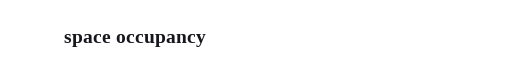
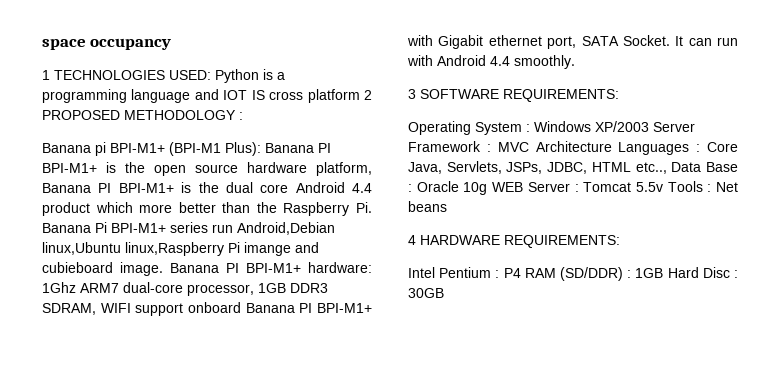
+ 1 TECHNOLOGIES USED: Python is a programming language and IOT IS cross platform 2 PROPOSED METHODOLOGY :
+ Banana pi BPI-M1+ (BPI-M1 Plus): Banana PI BPI-M1+ is the open source hardware platform, Banana PI BPI-M1+ is the dual core Android 4.4 product which more better than the Raspberry Pi. Banana Pi BPI-M1+ series run Android,Debian linux,Ubuntu linux,Raspberry Pi imange and cubieboard image. Banana PI BPI-M1+ hardware: 1Ghz ARM7 dual-core processor, 1GB DDR3 SDRAM, WIFI support onboard Banana PI BPI-M1+ with Gigabit ethernet port, SATA Socket. It can run with Android 4.4 smoothly.
+ 3 SOFTWARE REQUIREMENTS:
+ Operating System : Windows XP/2003 Server Framework : MVC Architecture Languages : Core Java, Servlets, JSPs, JDBC, HTML etc.., Data Base : Oracle 10g WEB Server : Tomcat 5.5v Tools : Net beans
+ 4 HARDWARE REQUIREMENTS:
+ Intel Pentium : P4 RAM (SD/DDR) : 1GB Hard Disc : 30GB

